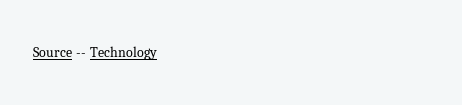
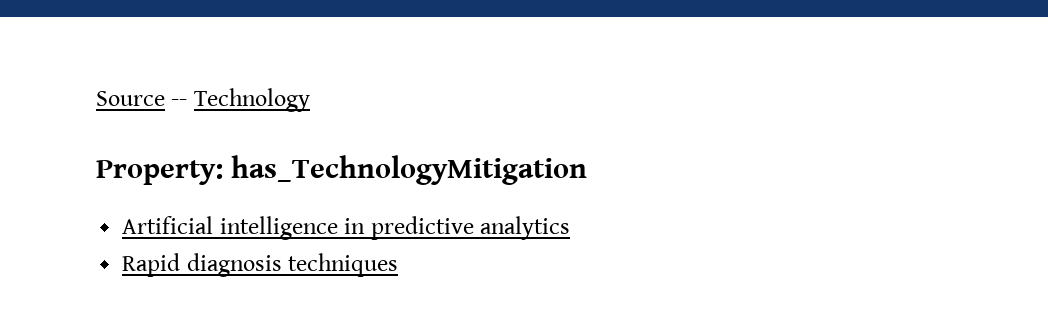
+ Property: has_TechnologyMitigation
+ Artificial intelligence in predictive analytics
+ Rapid diagnosis techniques

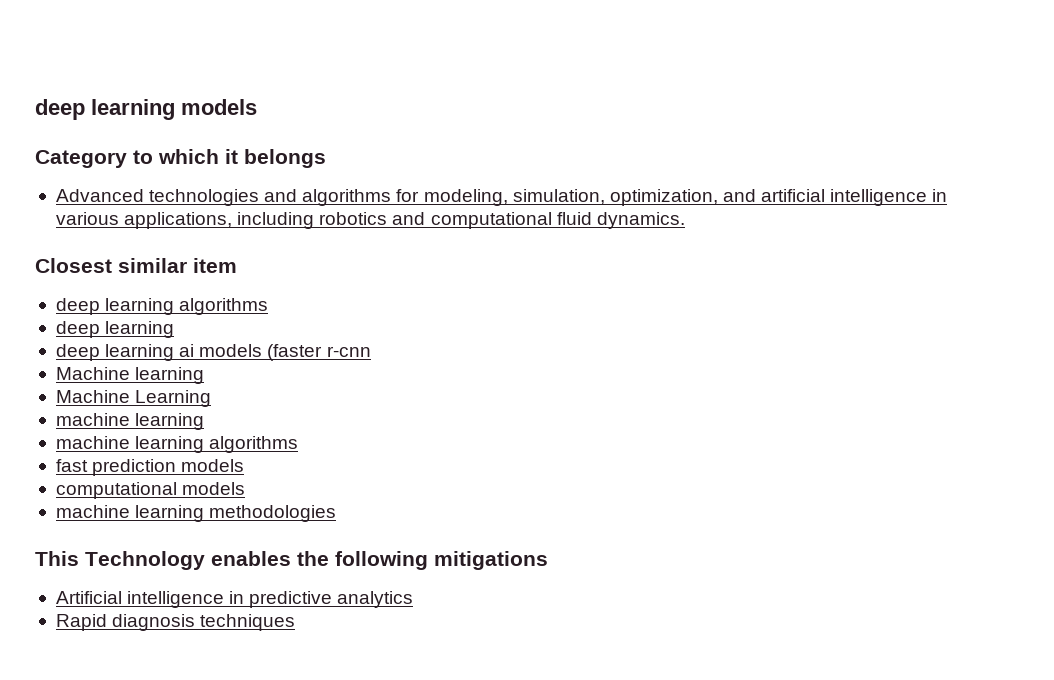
- Source -- Technology
- Property: has_TechnologyMitigation
+ deep learning models
+ Category to which it belongs
+ Advanced technologies and algorithms for modeling, simulation, optimization, and artificial intelligence in various applications, including robotics and computational fluid dynamics.
+ Closest similar item
+ deep learning algorithms
+ deep learning
+ deep learning ai models (faster r-cnn
+ Machine learning
+ Machine Learning
+ machine learning
+ machine learning algorithms
+ fast prediction models
+ computational models
+ machine learning methodologies
+ This Technology enables the following mitigations

